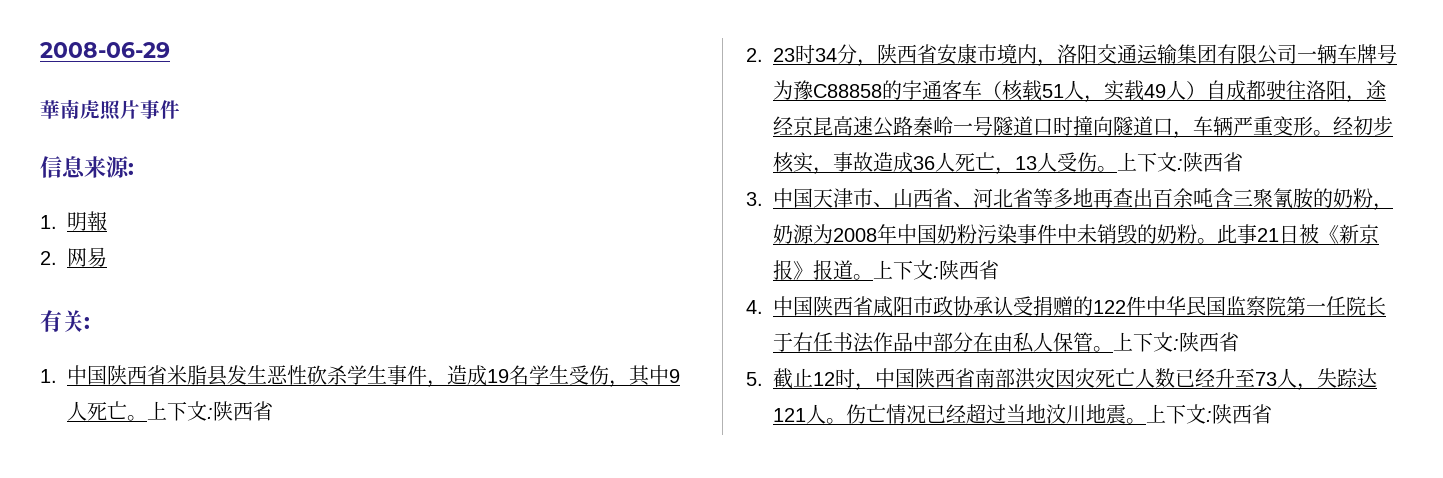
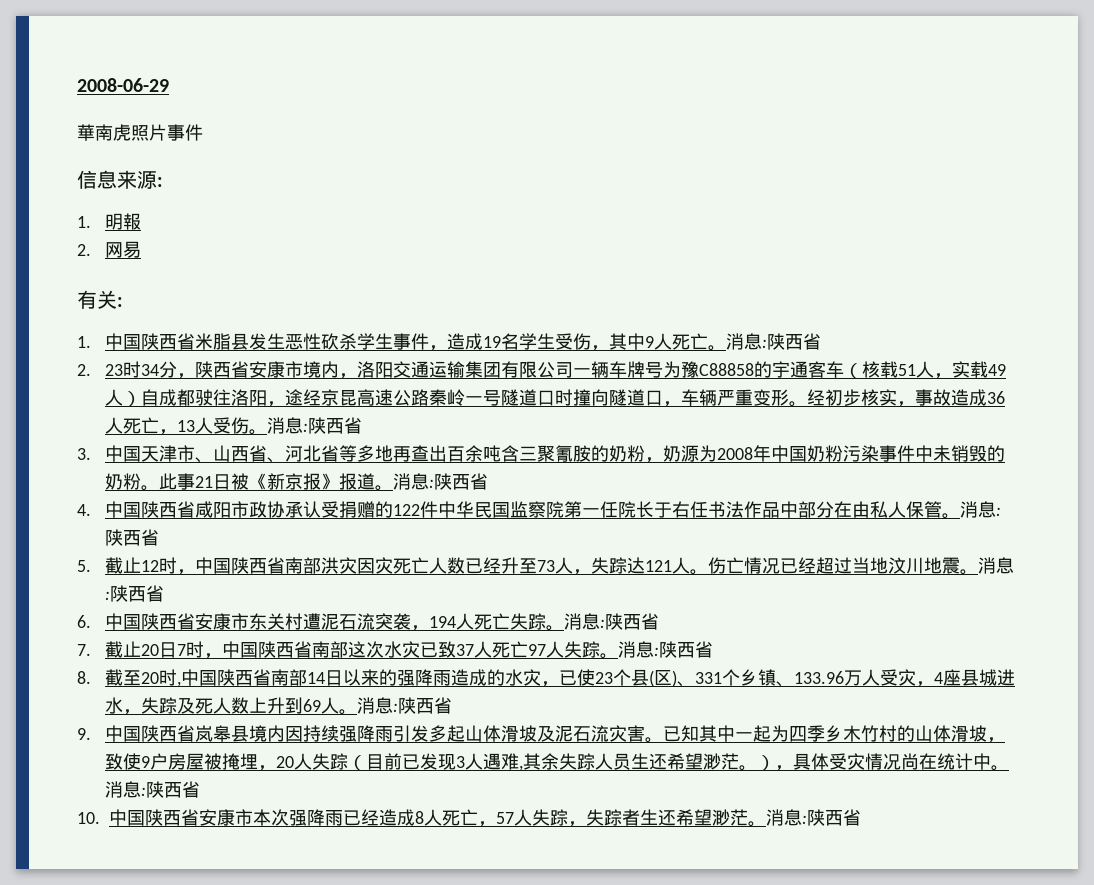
- 1.中国陕西省米脂县发生恶性砍杀学生事件，造成19名学生受伤，其中9人死亡。上下文:陕西省
+ 1.中国陕西省米脂县发生恶性砍杀学生事件，造成19名学生受伤，其中9人死亡。消息:陕西省
- 经初步核实，事故造成36人死亡，13人受伤。上下文:陕西省
+ 经初步核实，事故造成36人死亡，13人受伤。消息:陕西省
- 此事21日被《新京报》报道。上下文:陕西省
+ 此事21日被《新京报》报道。消息:陕西省
- 4.中国陕西省咸阳市政协承认受捐赠的122件中华民国监察院第一任院长于右任书法作品中部分在由私人保管。上下文:陕西省
+ 4.中国陕西省咸阳市政协承认受捐赠的122件中华民国监察院第一任院长于右任书法作品中部分在由私人保管。消息:陕西省
- 伤亡情况已经超过当地汶川地震。上下文:陕西省
+ 伤亡情况已经超过当地汶川地震。消息:陕西省
+ 6.中国陕西省安康市东关村遭泥石流突袭，194人死亡失踪。消息:陕西省
+ 7.截止20日7时，中国陕西省南部这次水灾已致37人死亡97人失踪。消息:陕西省
+ 8.截至20时,中国陕西省南部14日以来的强降雨造成的水灾，已使23个县(区)、331个乡镇、133.96万人受灾，4座县城进水，失踪及死人数上升到69人。消息:陕西省
+ 9.中国陕西省岚皋县境内因持续强降雨引发多起山体滑坡及泥石流灾害。已知其中一起为四季乡木竹村的山体滑坡，致使9户房屋被掩埋，20人失踪（目前已发现3人遇难,其余失踪人员生还希望渺茫。），具体受灾情况尚在统计中。消息:陕西省
+ 10.中国陕西省安康市本次强降雨已经造成8人死亡，57人失踪，失踪者生还希望渺茫。消息:陕西省

